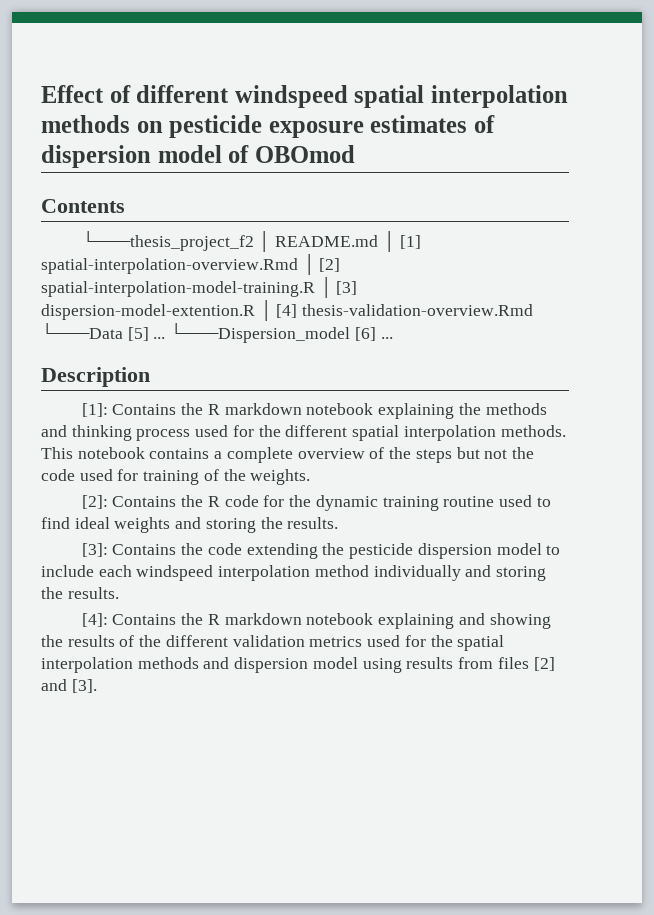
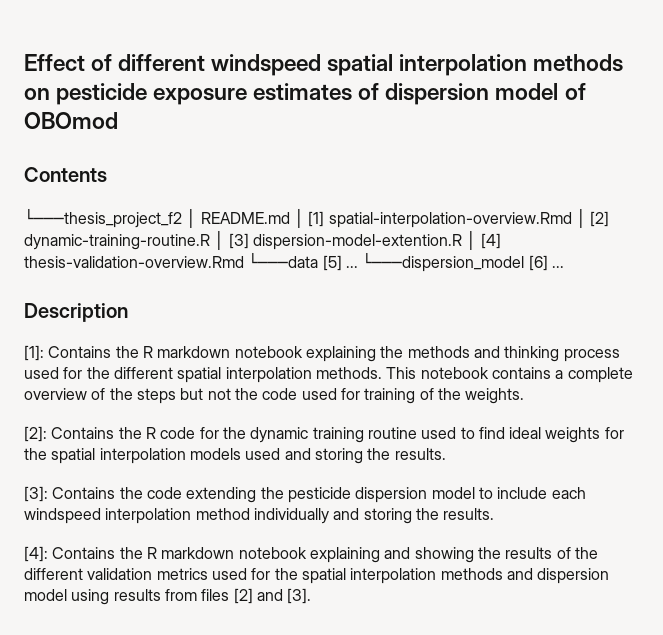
- └───thesis_project_f2 │ README.md │ [1] spatial-interpolation-overview.Rmd │ [2] spatial-interpolation-model-training.R │ [3] dispersion-model-extention.R │ [4] thesis-validation-overview.Rmd └───Data [5] ...
+ └───thesis_project_f2 │ README.md │ [1] spatial-interpolation-overview.Rmd │ [2] dynamic-training-routine.R │ [3] dispersion-model-extention.R │ [4] thesis-validation-overview.Rmd └───data [5] ...
- └───Dispersion_model [6] ...
+ └───dispersion_model [6] ...
- [2]: Contains the R code for the dynamic training routine used to find ideal weights and storing the results.
+ [2]: Contains the R code for the dynamic training routine used to find ideal weights for the spatial interpolation models used and storing the results.

